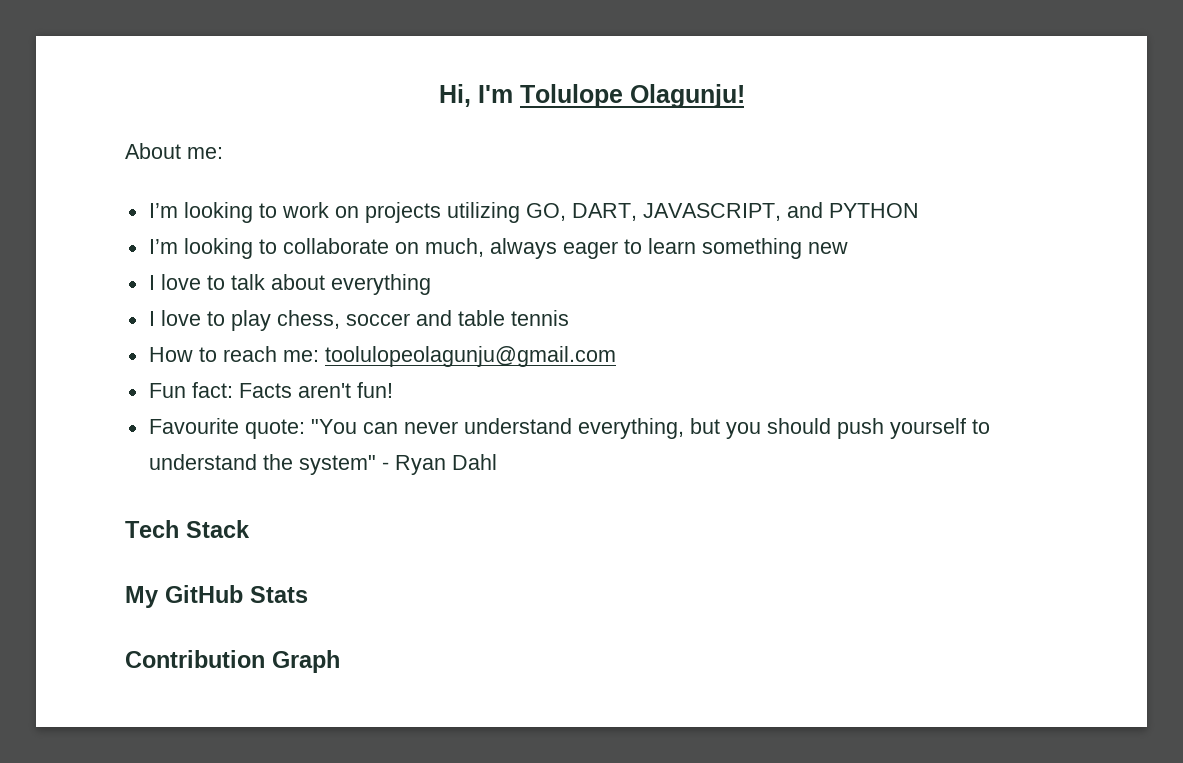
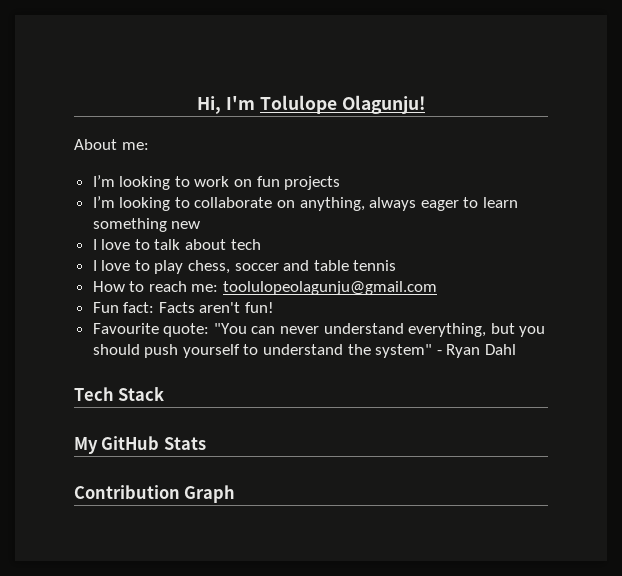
- I’m looking to work on projects utilizing GO, DART, JAVASCRIPT, and PYTHON
+ I’m looking to work on fun projects
- I’m looking to collaborate on much, always eager to learn something new
+ I’m looking to collaborate on anything, always eager to learn something new
- I love to talk about everything
+ I love to talk about tech

